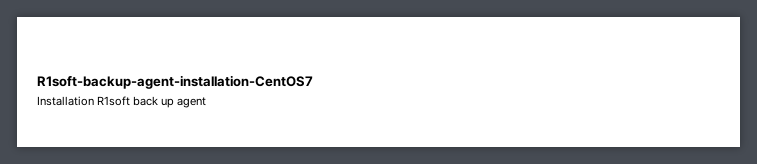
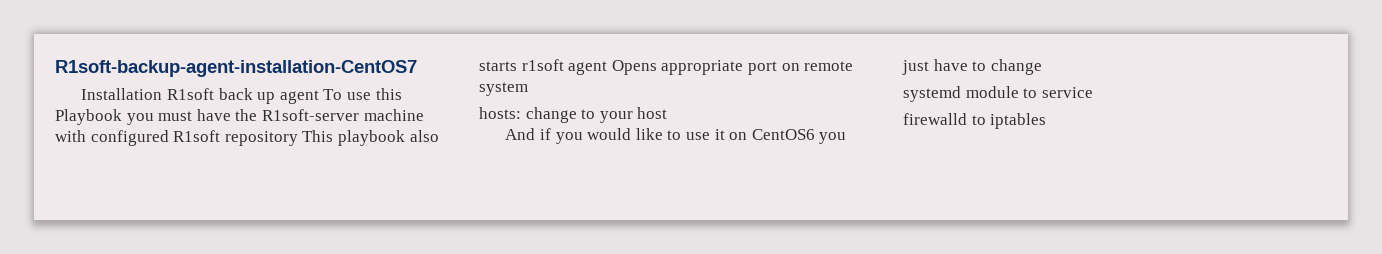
- Installation R1soft back up agent
+ Installation R1soft back up agent To use this Playbook you must have the R1soft-server machine with configured R1soft repository This playbook also starts r1soft agent Opens appropriate port on remote system
+ hosts: change to your host
+ And if you would like to use it on CentOS6 you just have to change
+ systemd module to service
+ firewalld to iptables

